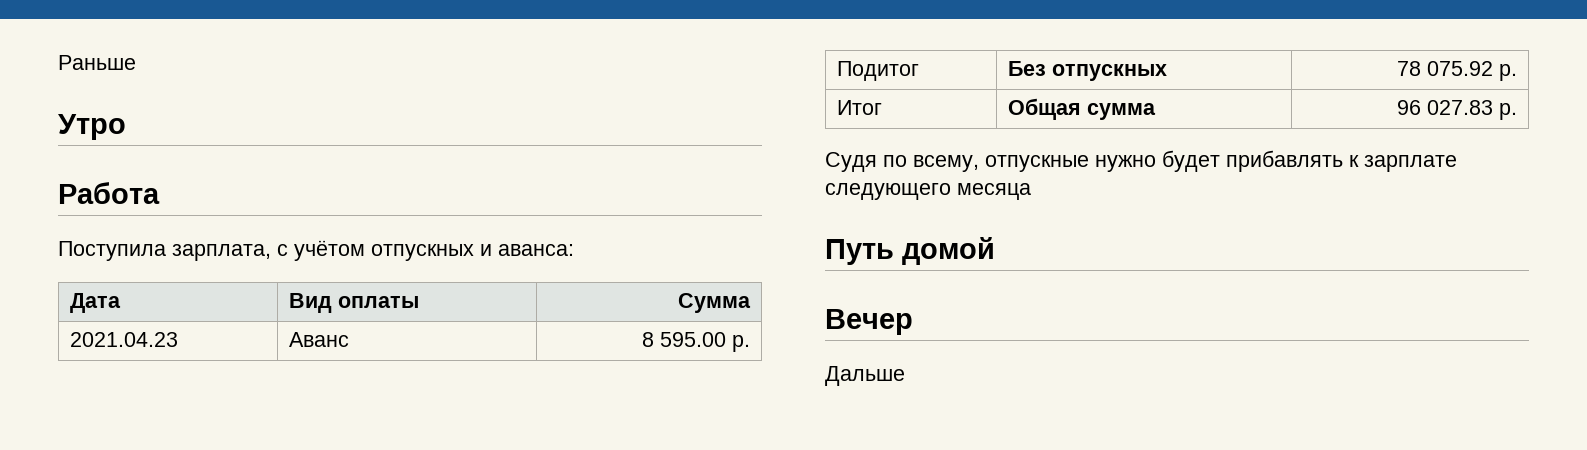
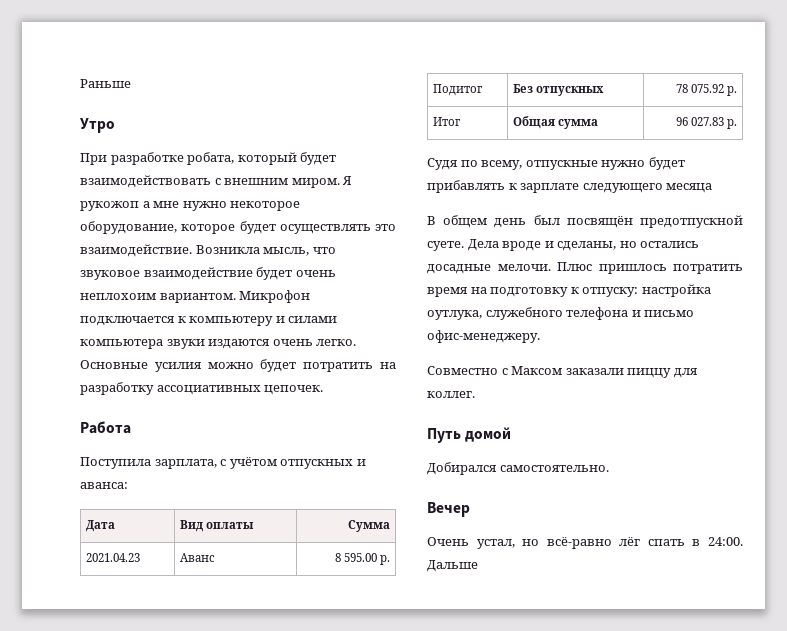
+ При разработке робата, который будет взаимодействовать с внешним миром. Я рукожоп а мне нужно некоторое оборудование, которое будет осуществлять это взаимодействие. Возникла мысль, что звуковое взаимодействие будет очень неплохоим вариантом. Микрофон подключается к компьютеру и силами компьютера звуки издаются очень легко. Основные усилия можно будет потратить на разработку ассоциативных цепочек.
+ В общем день был посвящён предотпускной суете. Дела вроде и сделаны, но остались досадные мелочи. Плюс пришлось потратить время на подготовку к отпуску: настройка оутлука, служебного телефона и письмо офис-менеджеру.
+ Совместно с Максом заказали пиццу для коллег.
+ Добирался самостоятельно.
+ Очень устал, но всё-равно лёг спать в 24:00.

